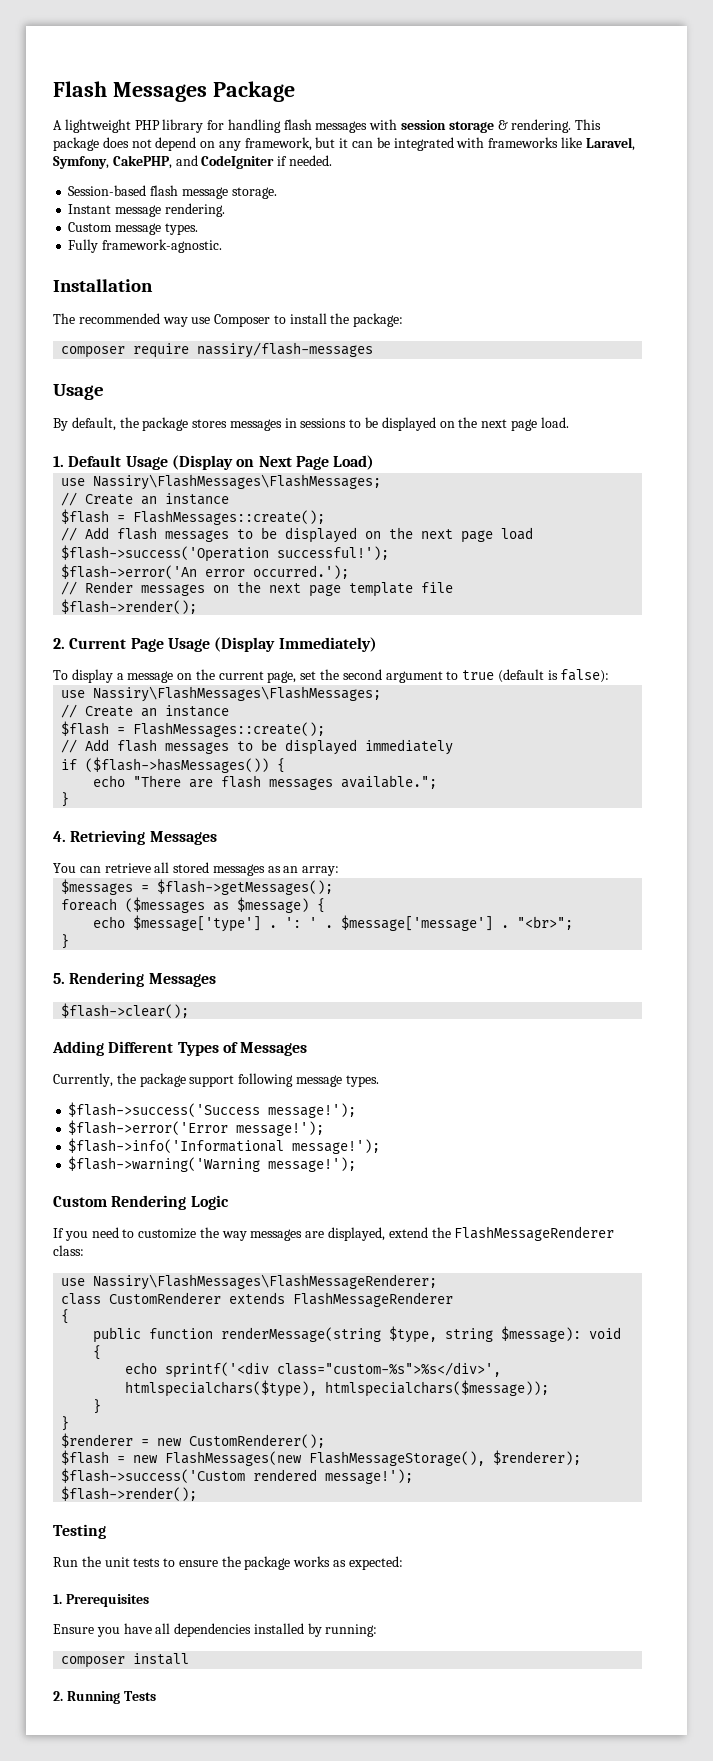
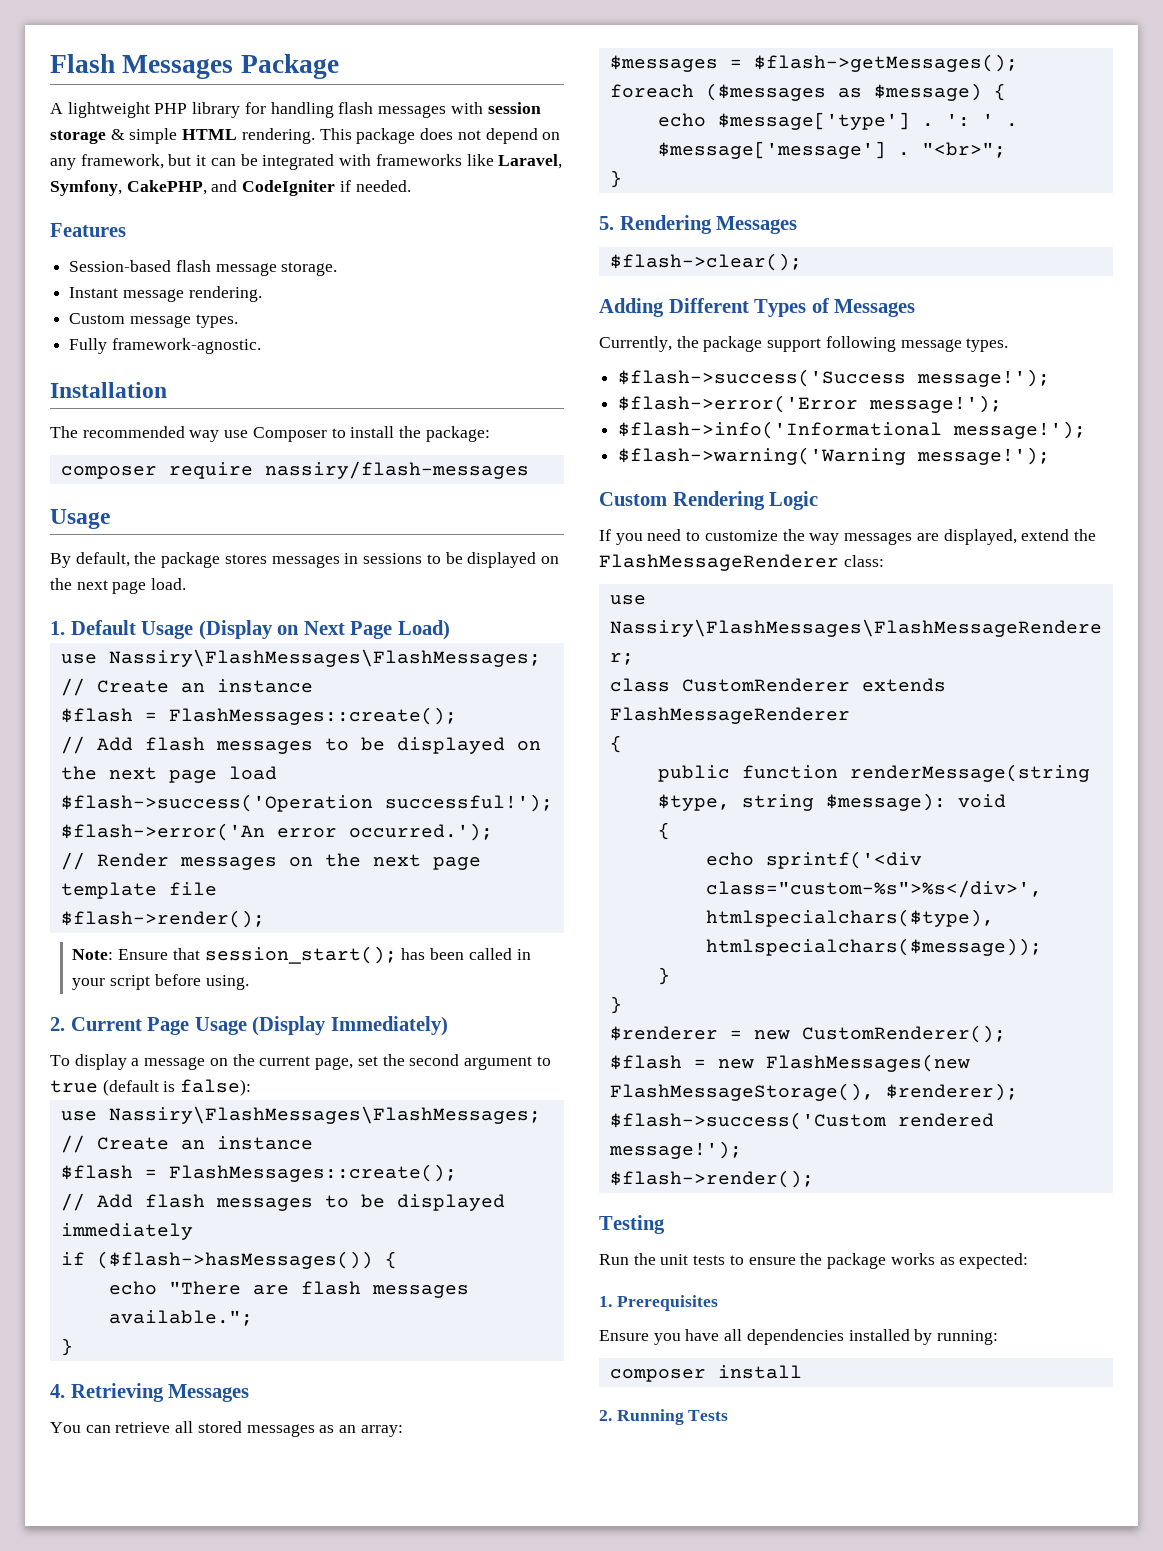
- A lightweight PHP library for handling flash messages with session storage & rendering.
+ A lightweight PHP library for handling flash messages with session storage & simple HTML rendering.
+ Features
+ Note: Ensure that session_start(); has been called in your script before using.

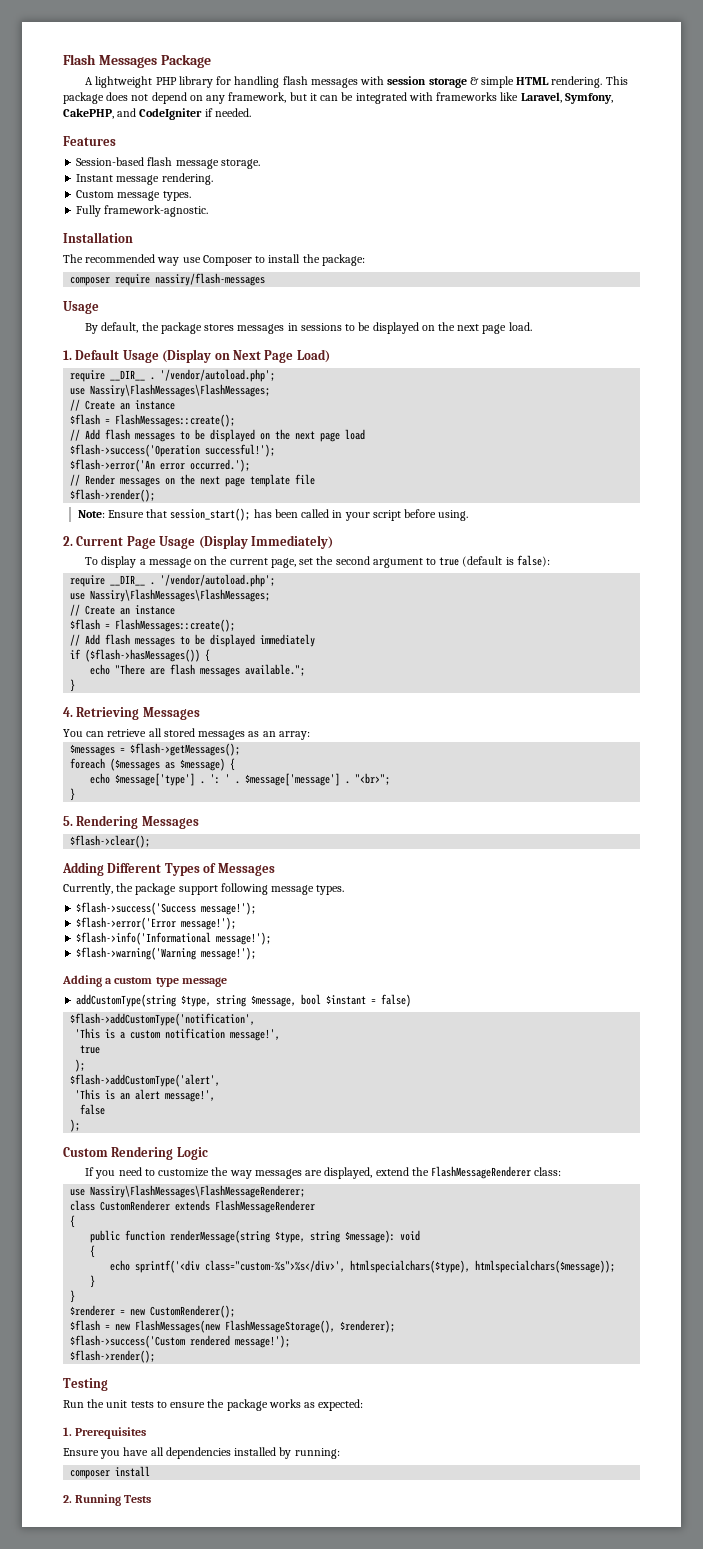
  1. Default Usage (Display on Next Page Load)
+ require __DIR__ . '/vendor/autoload.php';
  To display a message on the current page, set the second argument to true (default is false):
+ require __DIR__ . '/vendor/autoload.php';
+ Adding a custom type message
+ addCustomType(string $type, string $message, bool $instant = false)
+ $flash->addCustomType('notification',
+ 'This is a custom notification message!',
+ true
+ );
+ $flash->addCustomType('alert',
+ 'This is an alert message!',
+ false
+ );

